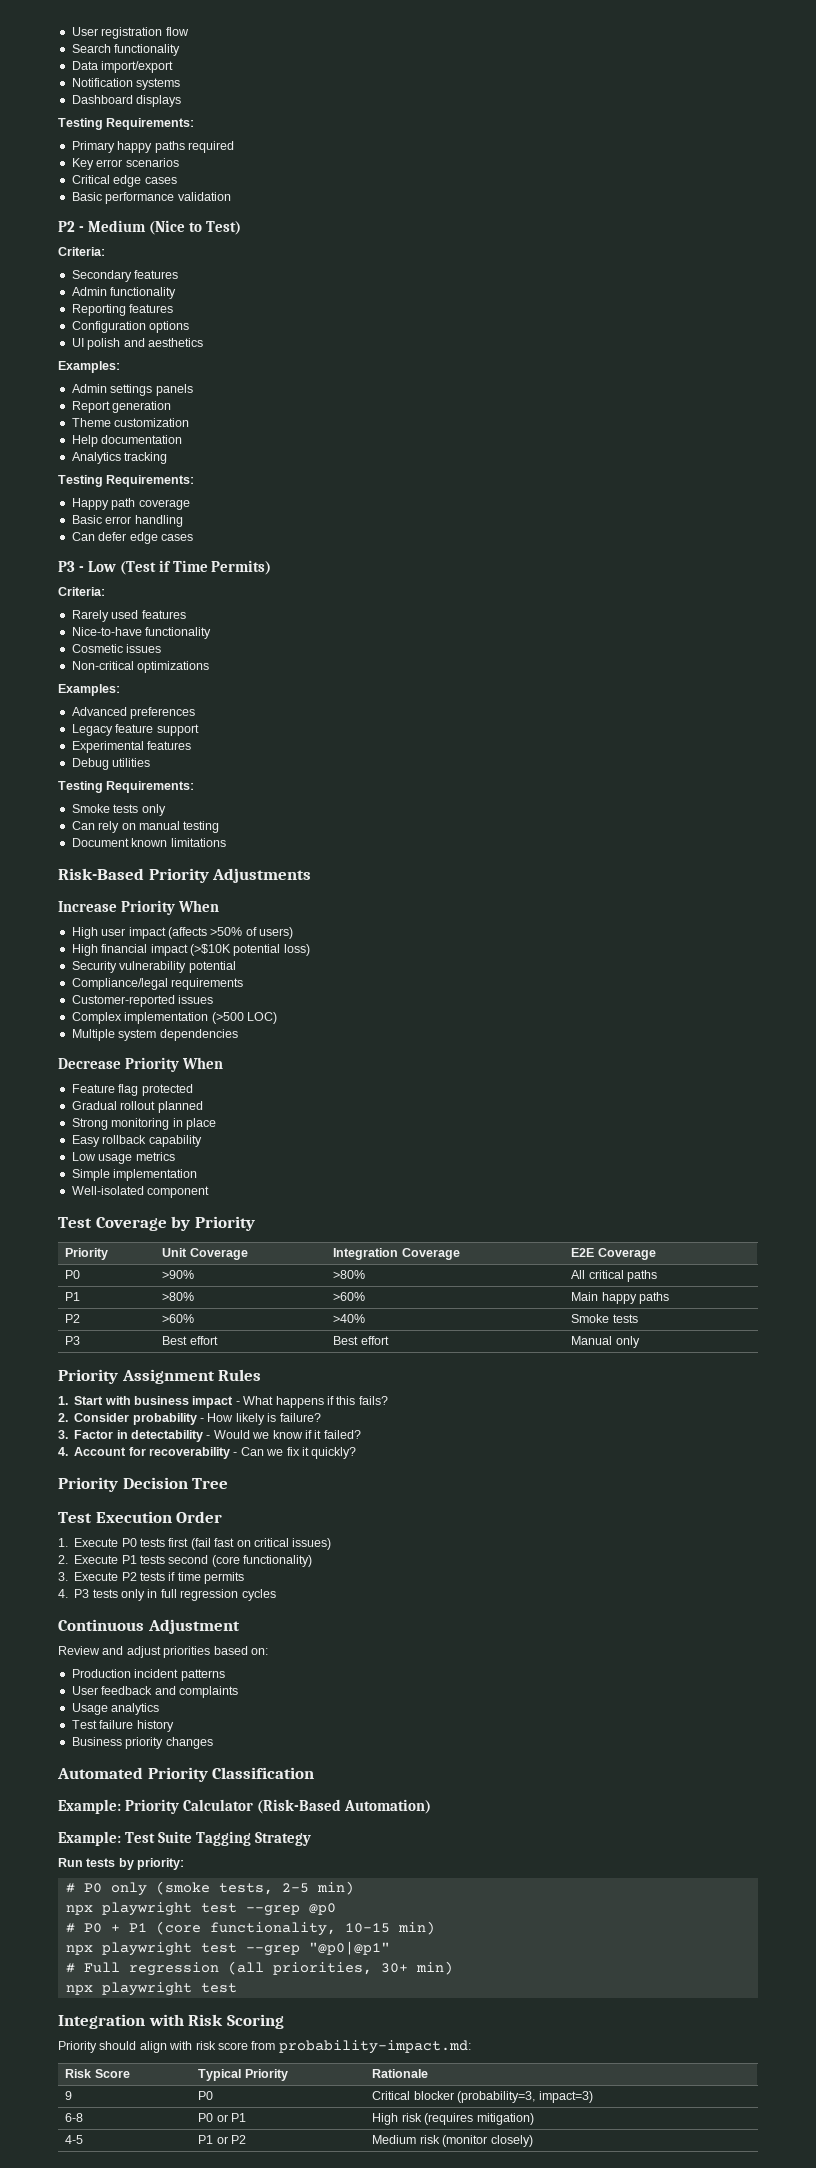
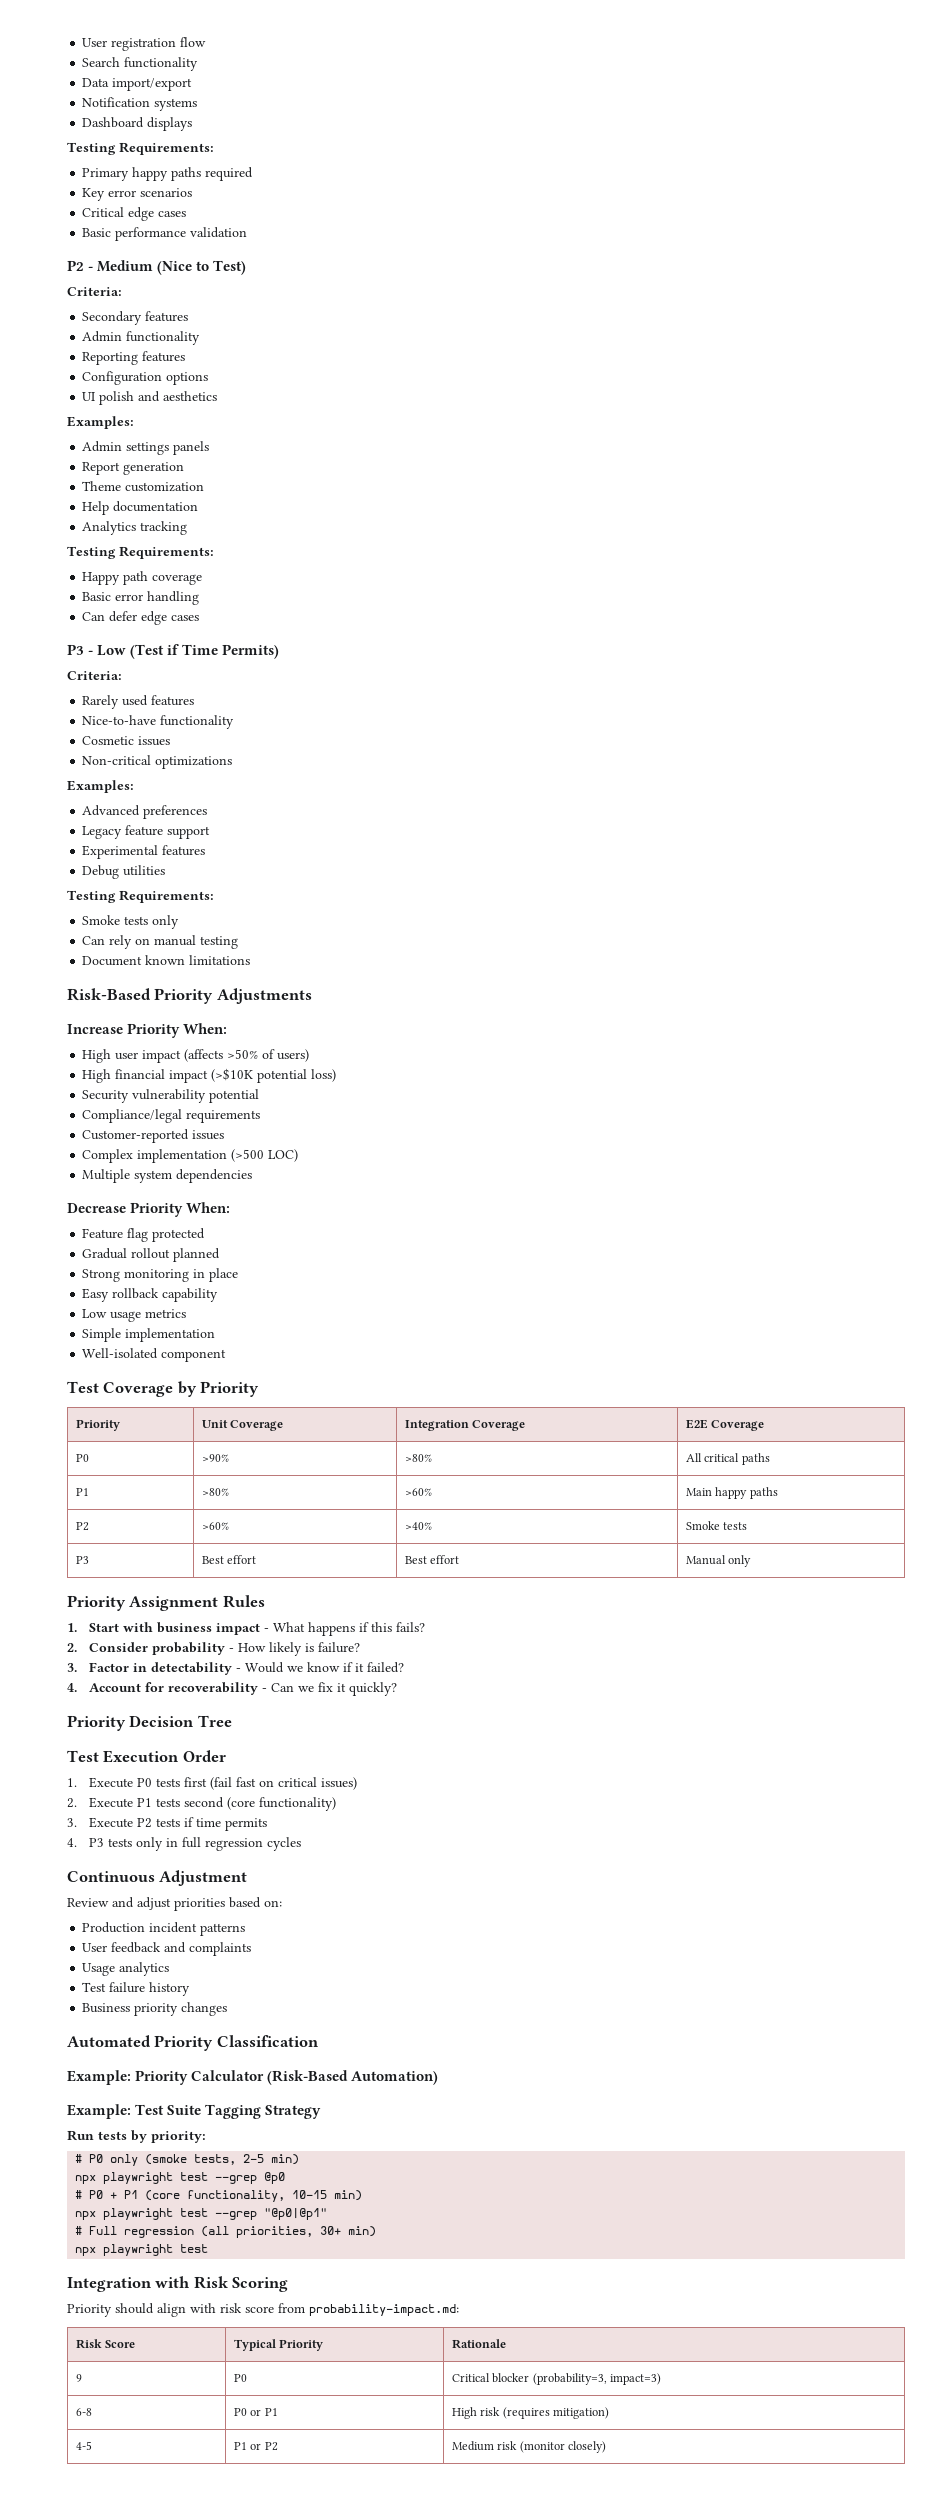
- Increase Priority When
+ Increase Priority When:
- Decrease Priority When
+ Decrease Priority When:

